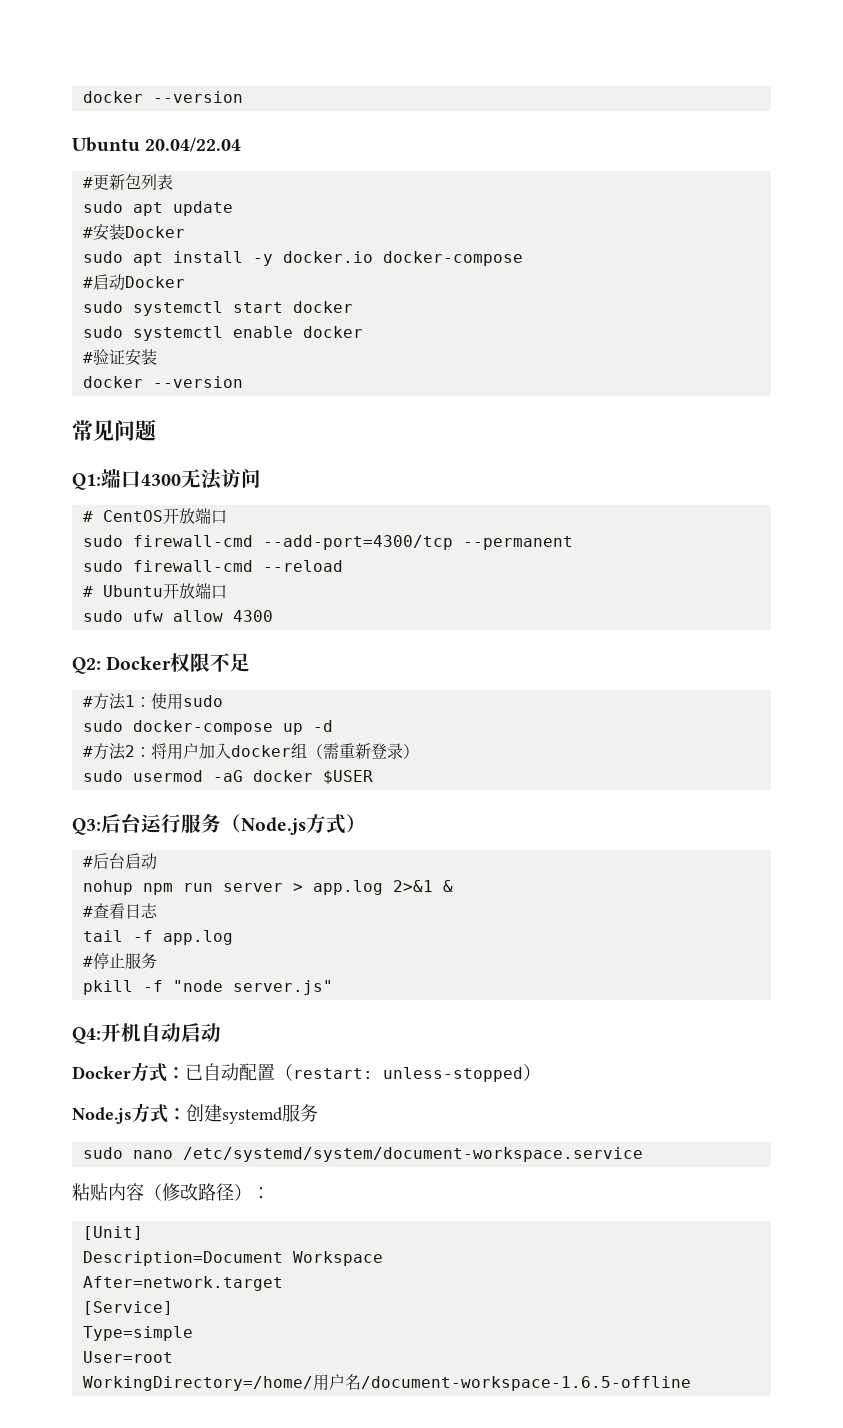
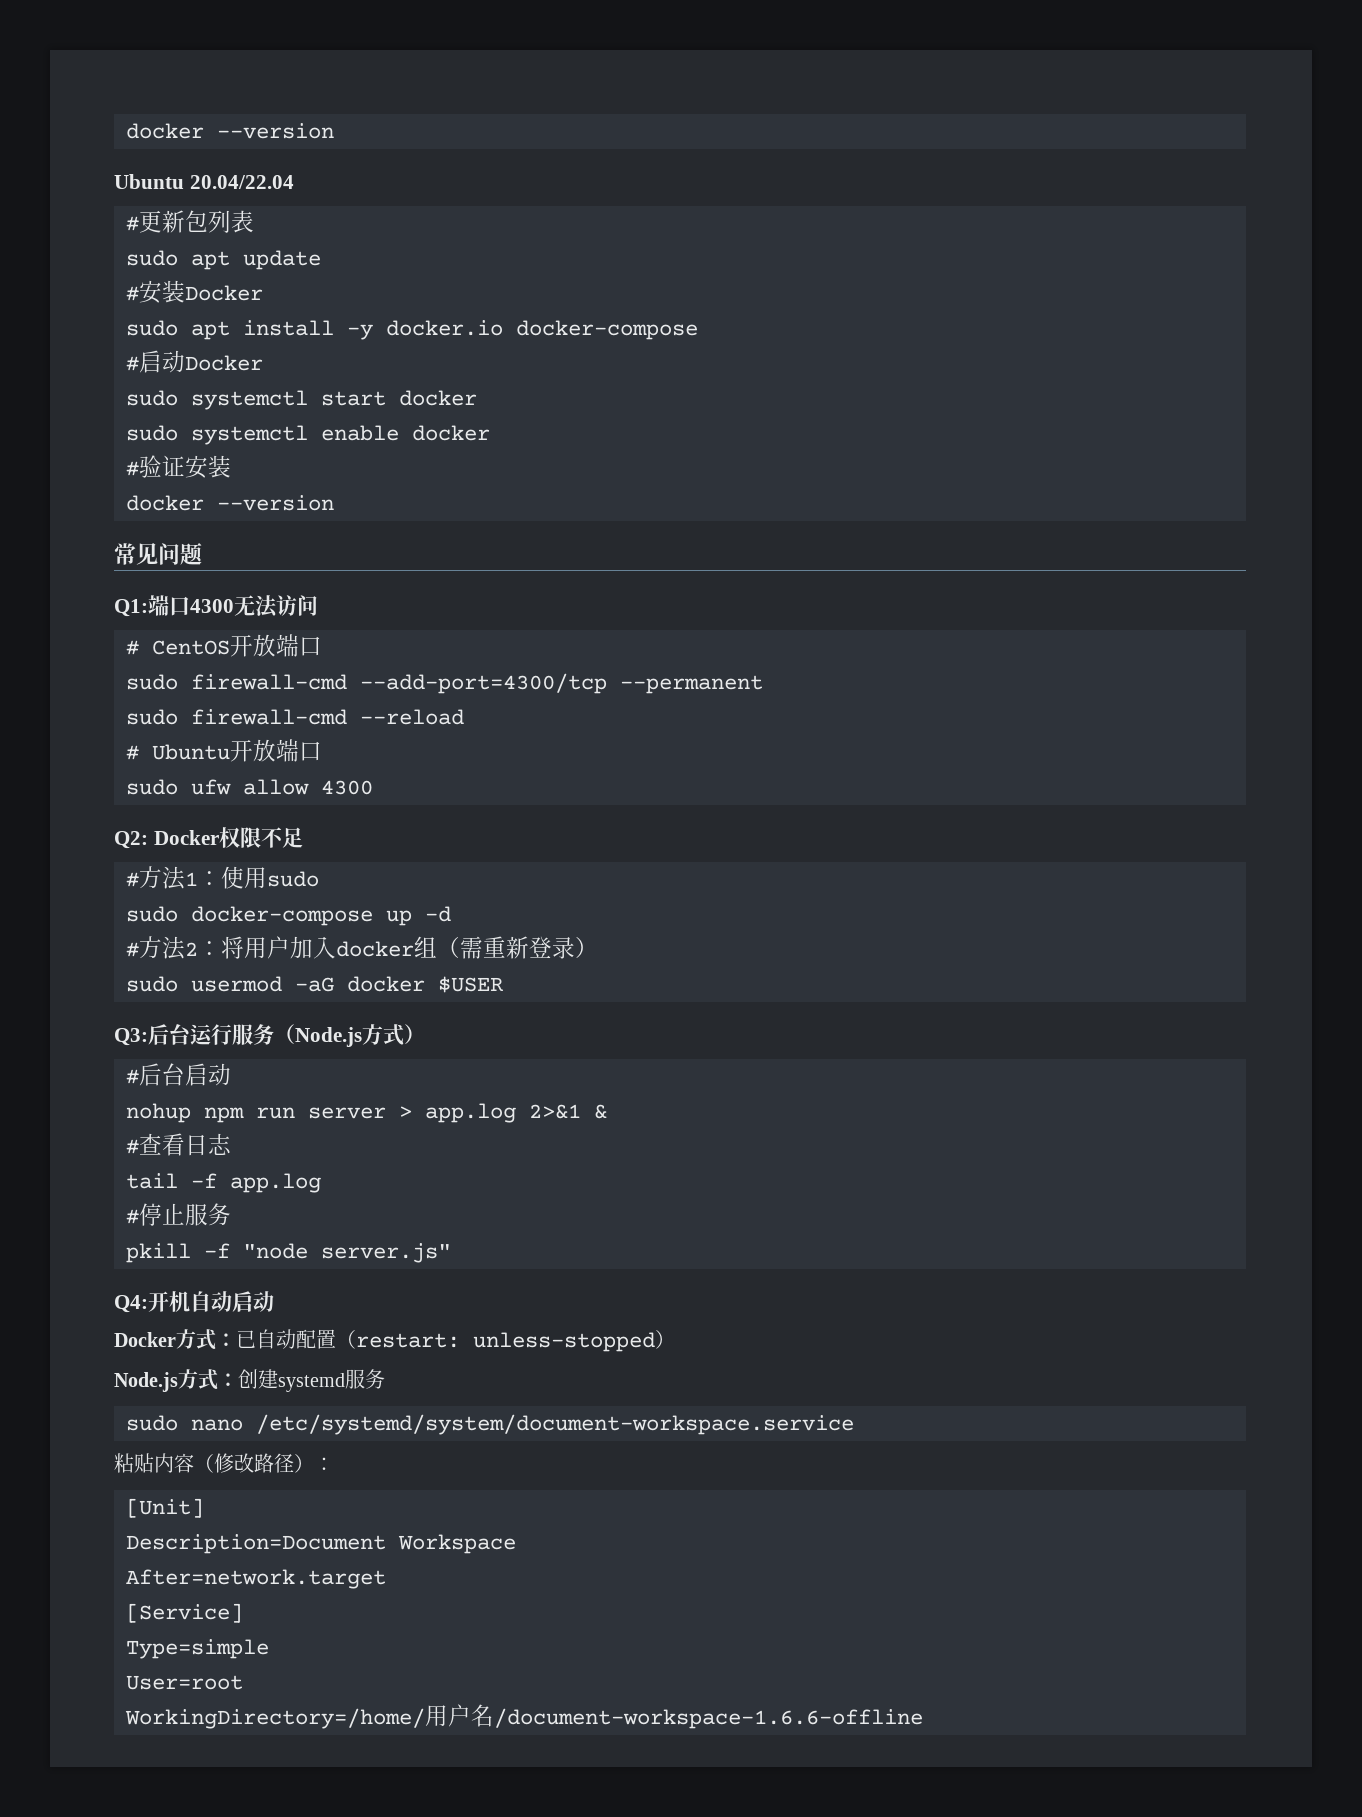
- WorkingDirectory=/home/用户名/document-workspace-1.6.5-offline
+ WorkingDirectory=/home/用户名/document-workspace-1.6.6-offline

